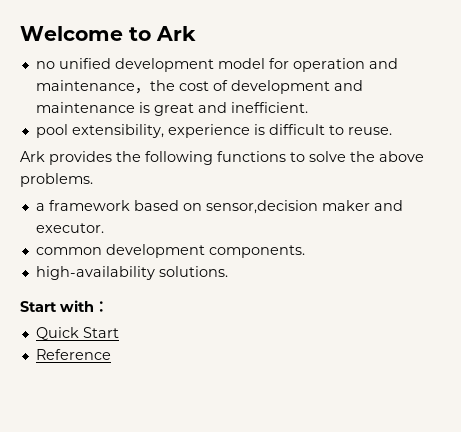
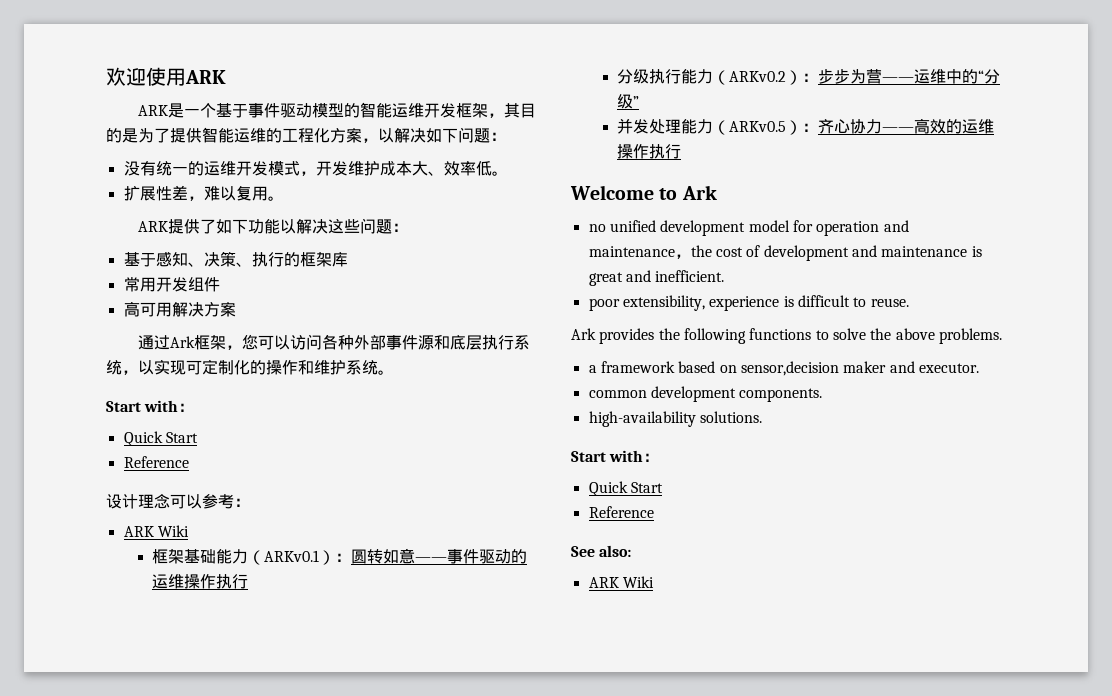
+ 欢迎使用ARK
+ ARK是一个基于事件驱动模型的智能运维开发框架，其目的是为了提供智能运维的工程化方案，以解决如下问题：
+ 没有统一的运维开发模式，开发维护成本大、效率低。
+ 扩展性差，难以复用。
+ ARK提供了如下功能以解决这些问题：
+ 基于感知、决策、执行的框架库
+ 常用开发组件
+ 高可用解决方案
+ 通过Ark框架，您可以访问各种外部事件源和底层执行系统，以实现可定制化的操作和维护系统。
+ Start with：
+ Quick Start
+ Reference
+ 设计理念可以参考：
+ ARK Wiki
+ 框架基础能力（ARKv0.1）：圆转如意——事件驱动的运维操作执行
+ 分级执行能力（ARKv0.2）：步步为营——运维中的“分级”
+ 并发处理能力（ARKv0.5）：齐心协力——高效的运维操作执行
- pool extensibility, experience is difficult to reuse.
+ poor extensibility, experience is difficult to reuse.
+ See also:
+ ARK Wiki

